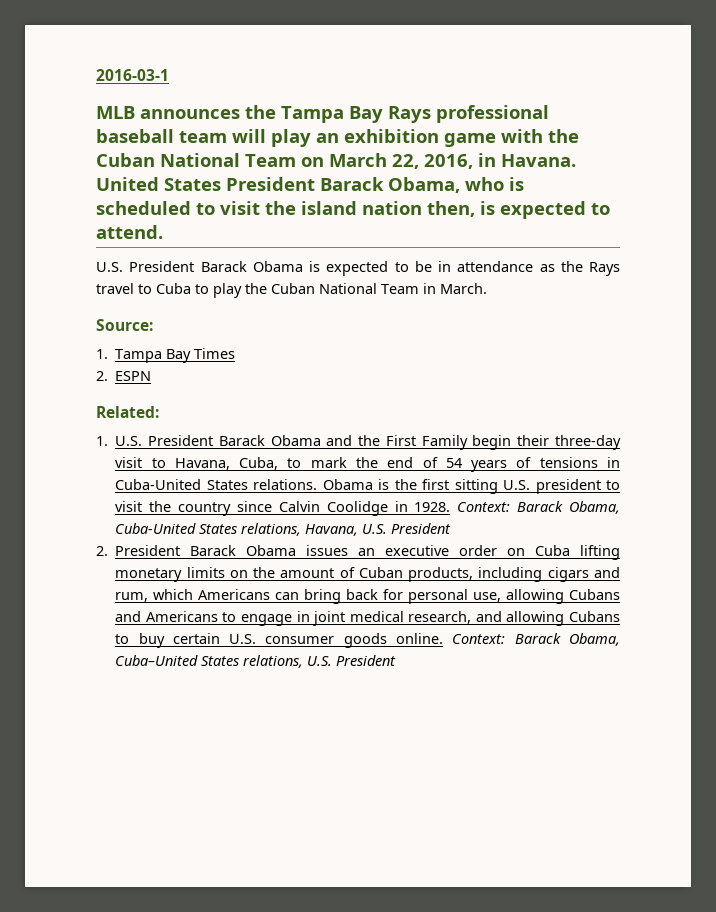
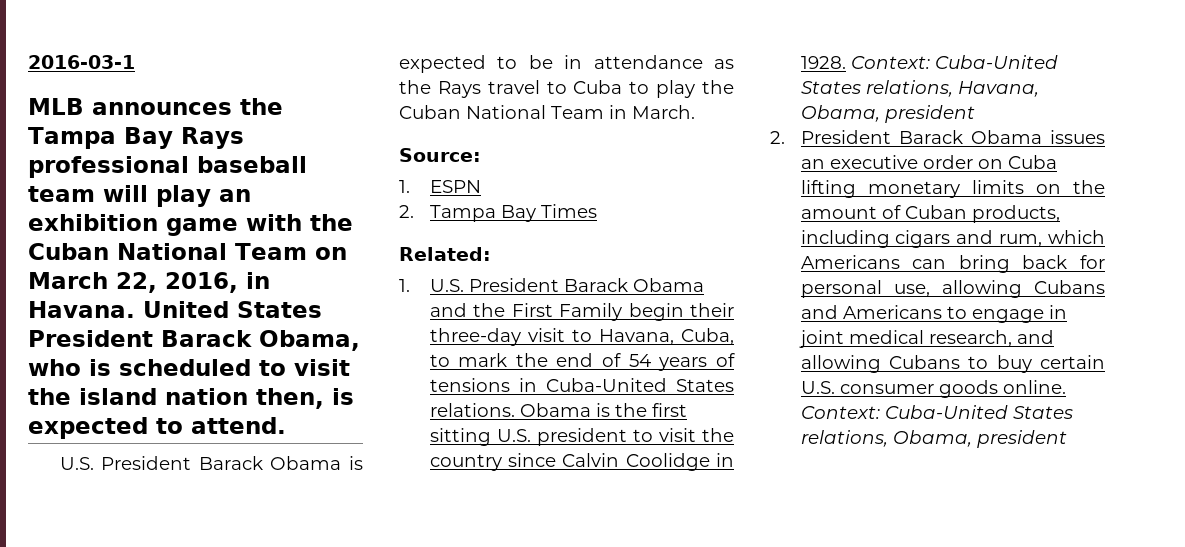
- 1. Tampa Bay Times
+ 1. ESPN
+ 2. Tampa Bay Times
- 2. ESPN
- Context: Barack Obama, Cuba-United States relations, Havana, U.S. President
+ Context: Cuba-United States relations, Havana, Obama, president
- Context: Barack Obama, Cuba–United States relations, U.S. President
+ Context: Cuba-United States relations, Obama, president

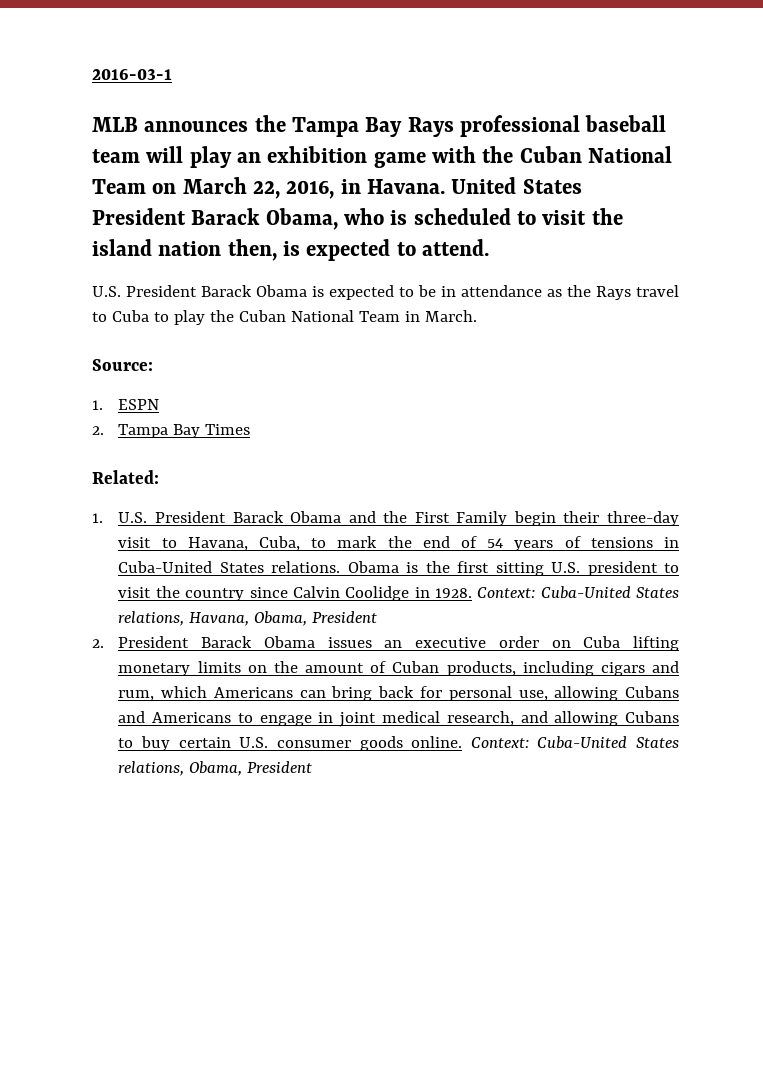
- Context: Cuba-United States relations, Havana, Obama, president
+ Context: Cuba-United States relations, Havana, Obama, President
- Context: Cuba-United States relations, Obama, president
+ Context: Cuba-United States relations, Obama, President

